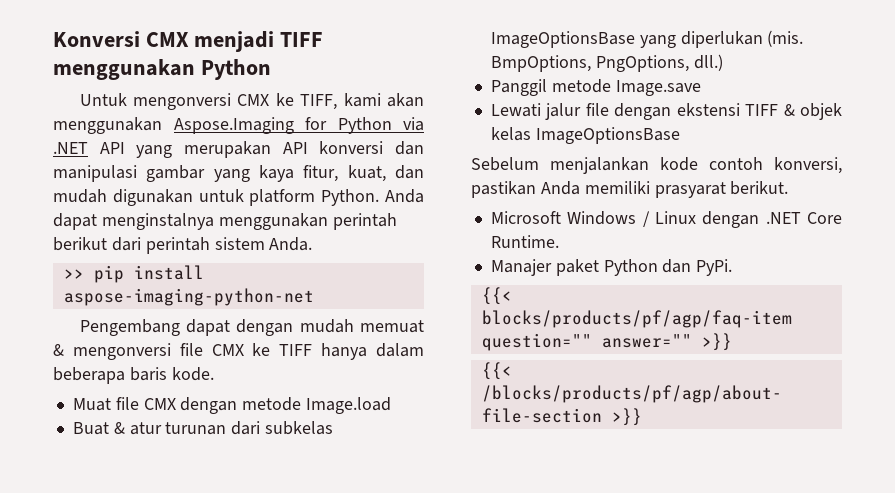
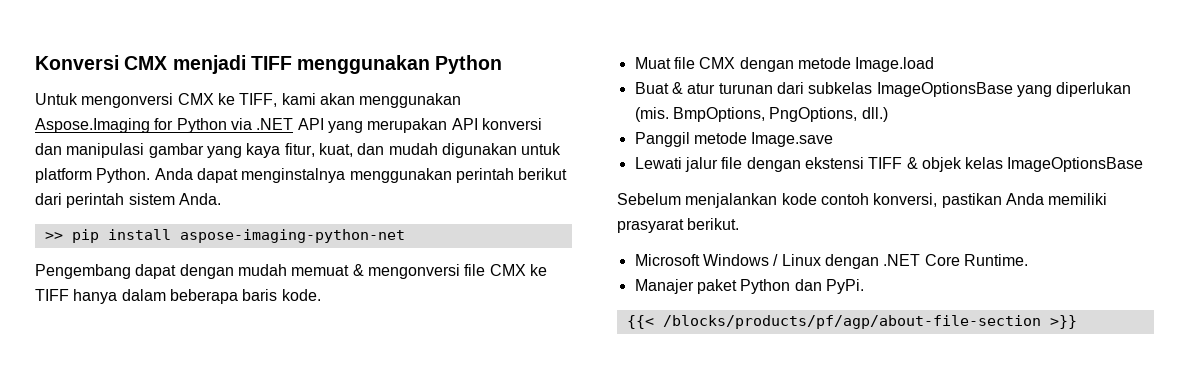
- {{< blocks/products/pf/agp/faq-item question="" answer="" >}}

